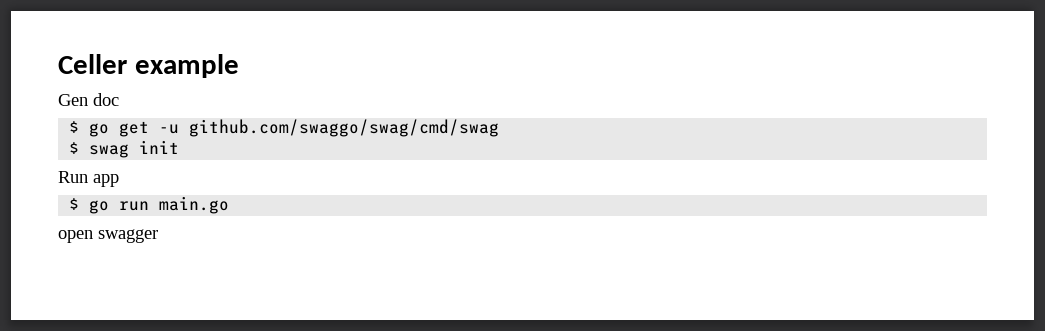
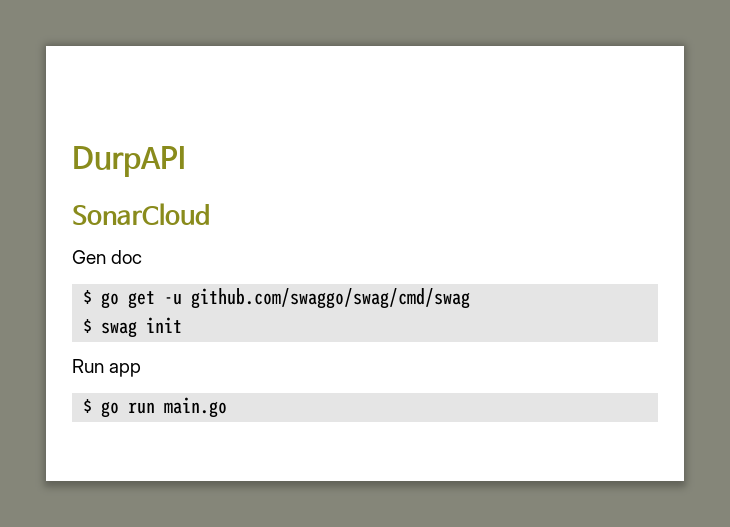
- Celler example
+ DurpAPI
+ SonarCloud
- open swagger

